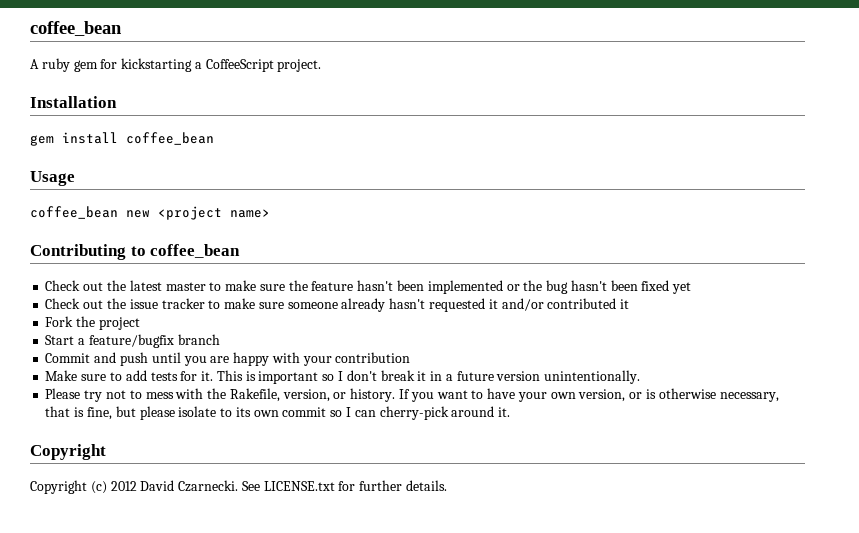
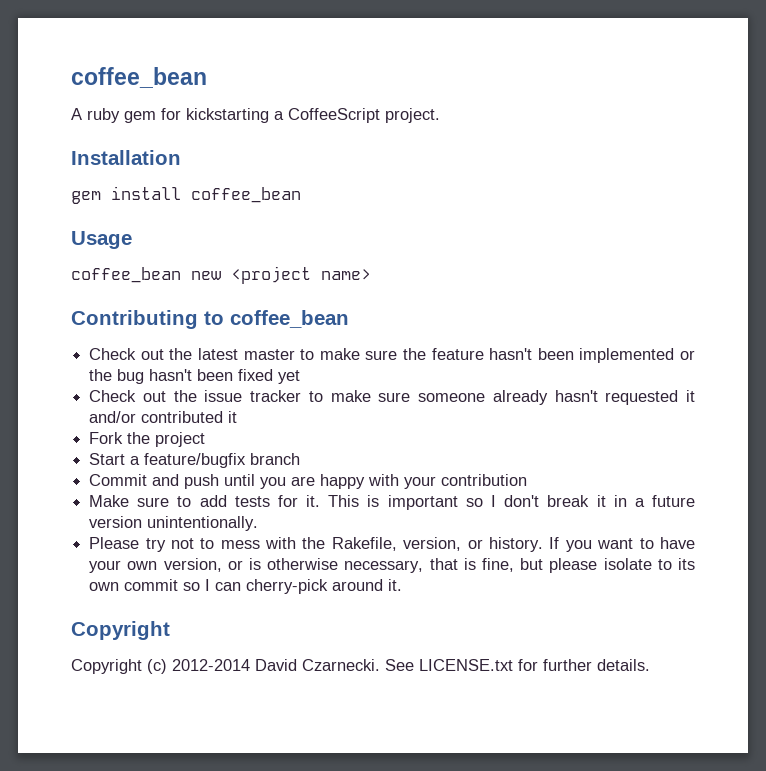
- Copyright (c) 2012 David Czarnecki.
+ Copyright (c) 2012-2014 David Czarnecki.

